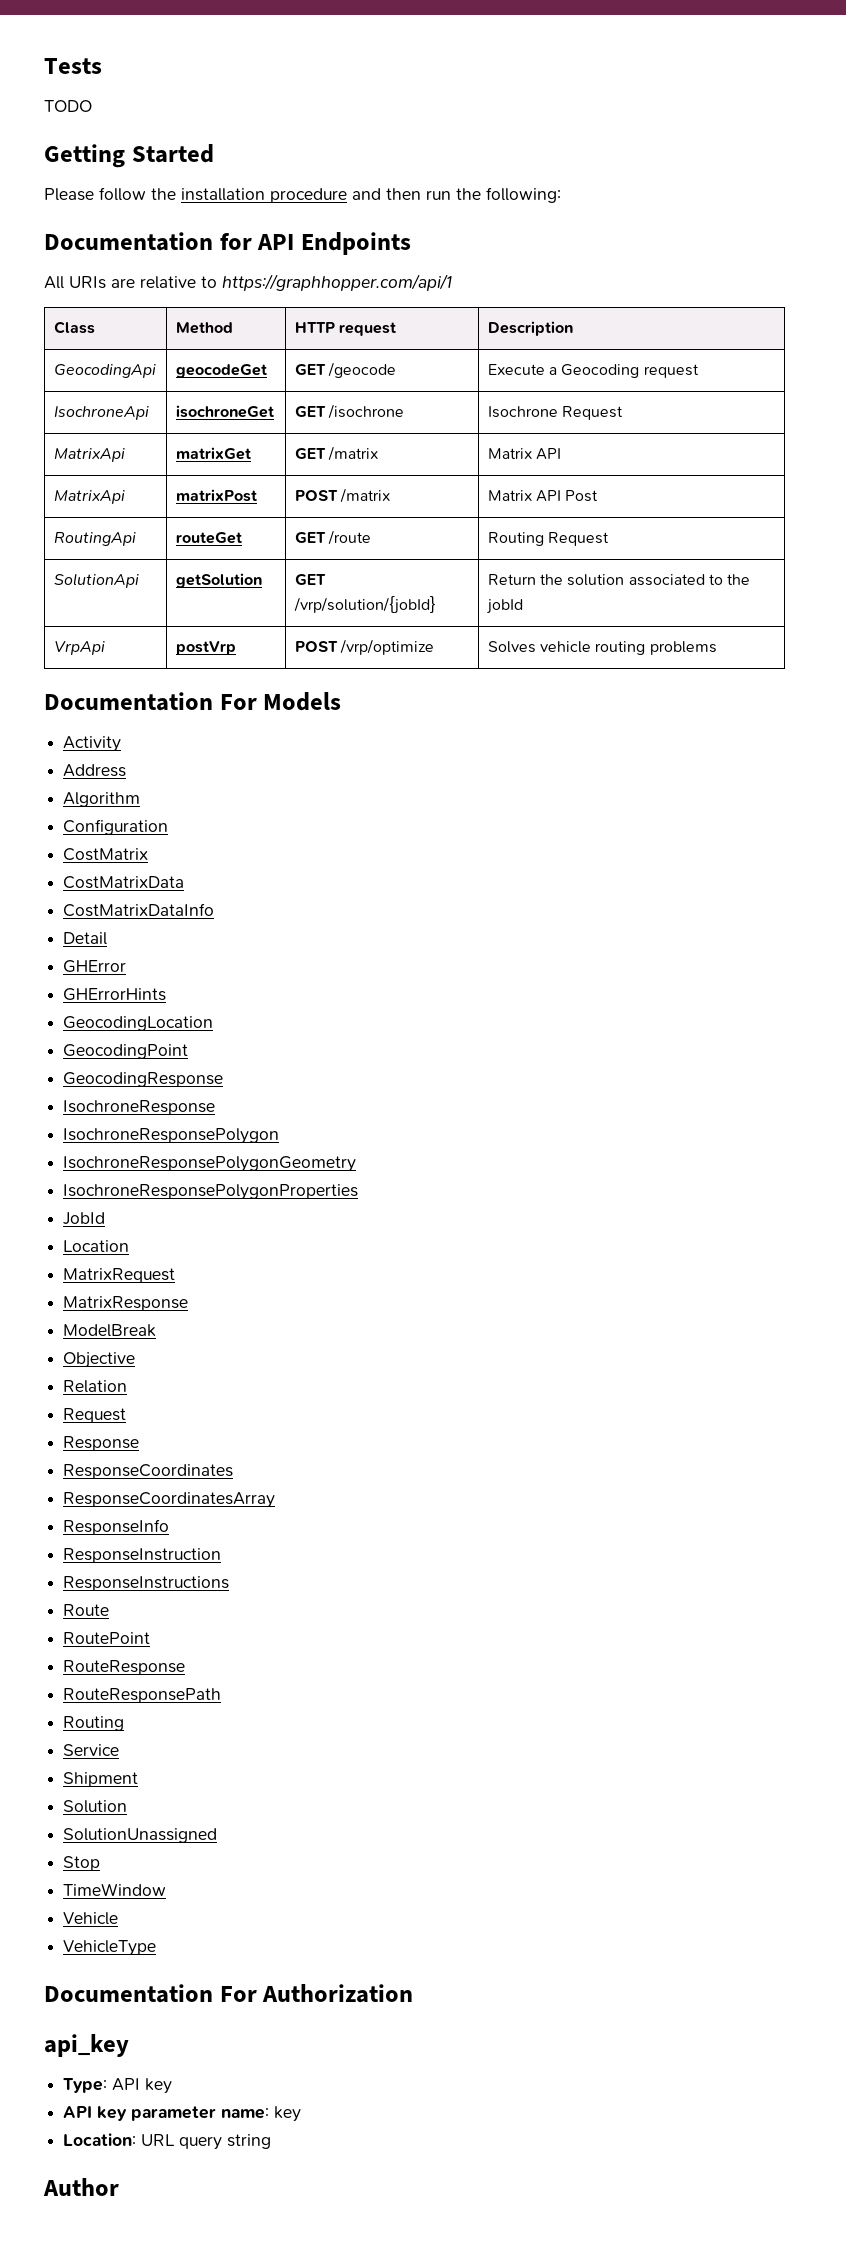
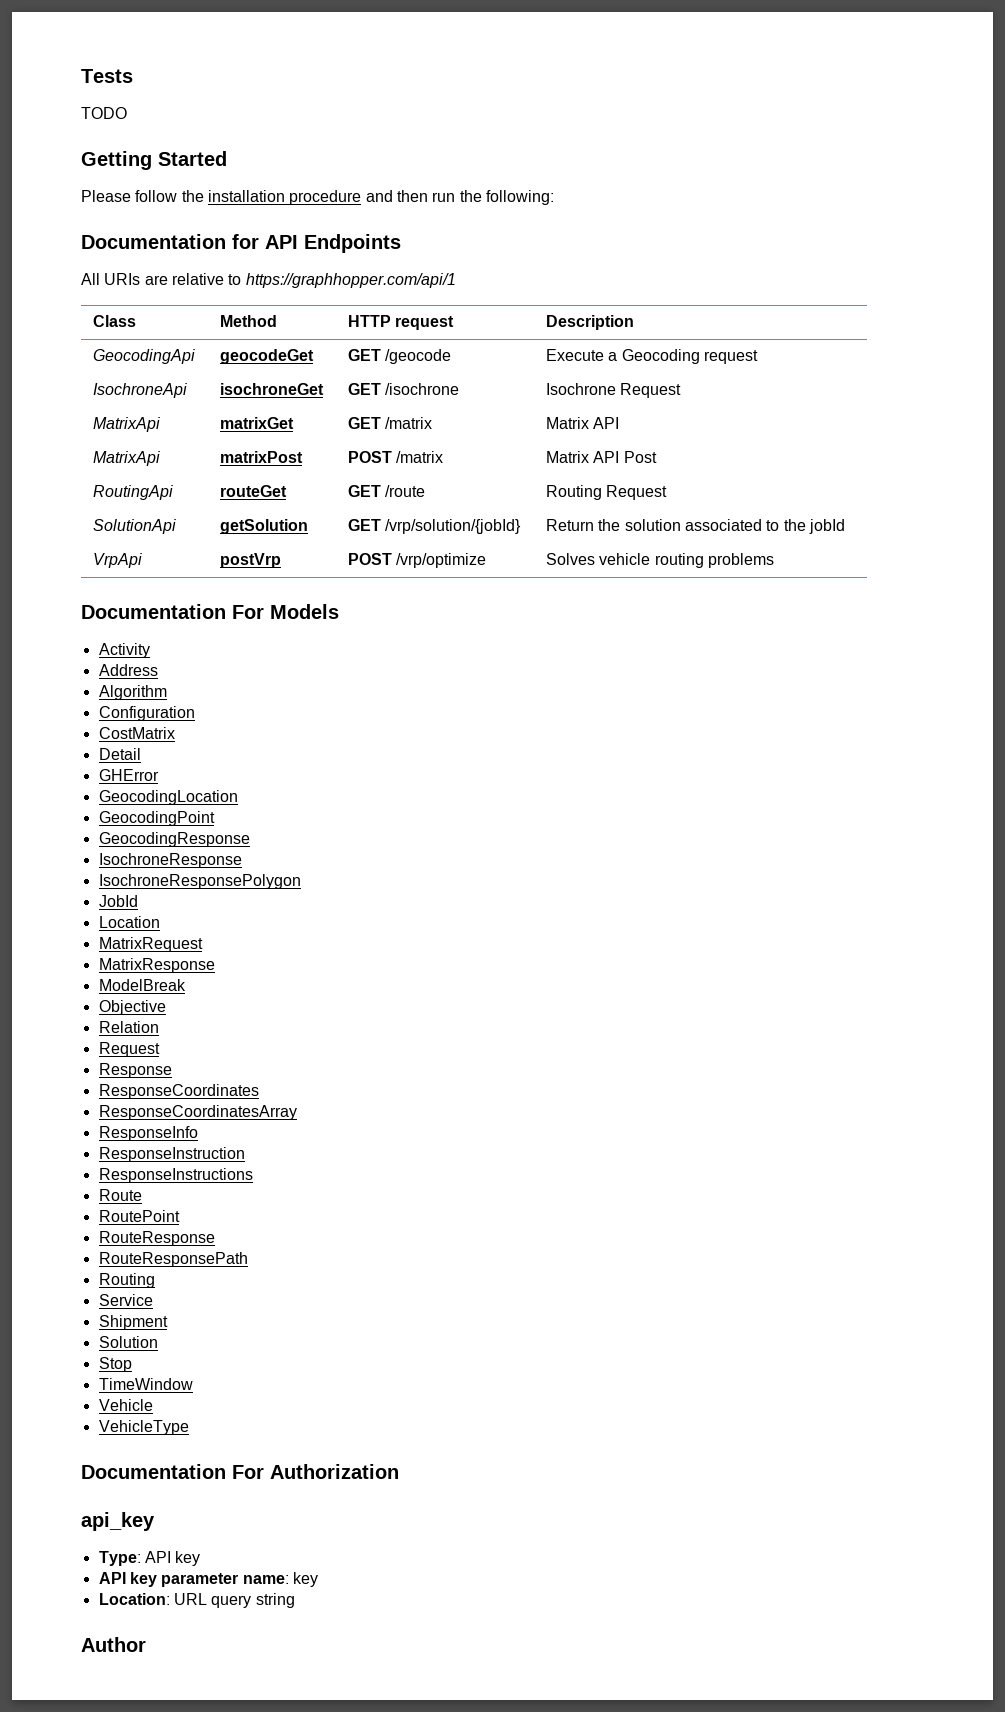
- CostMatrixData
- CostMatrixDataInfo
- GHErrorHints
- IsochroneResponsePolygonGeometry
- IsochroneResponsePolygonProperties
- SolutionUnassigned

